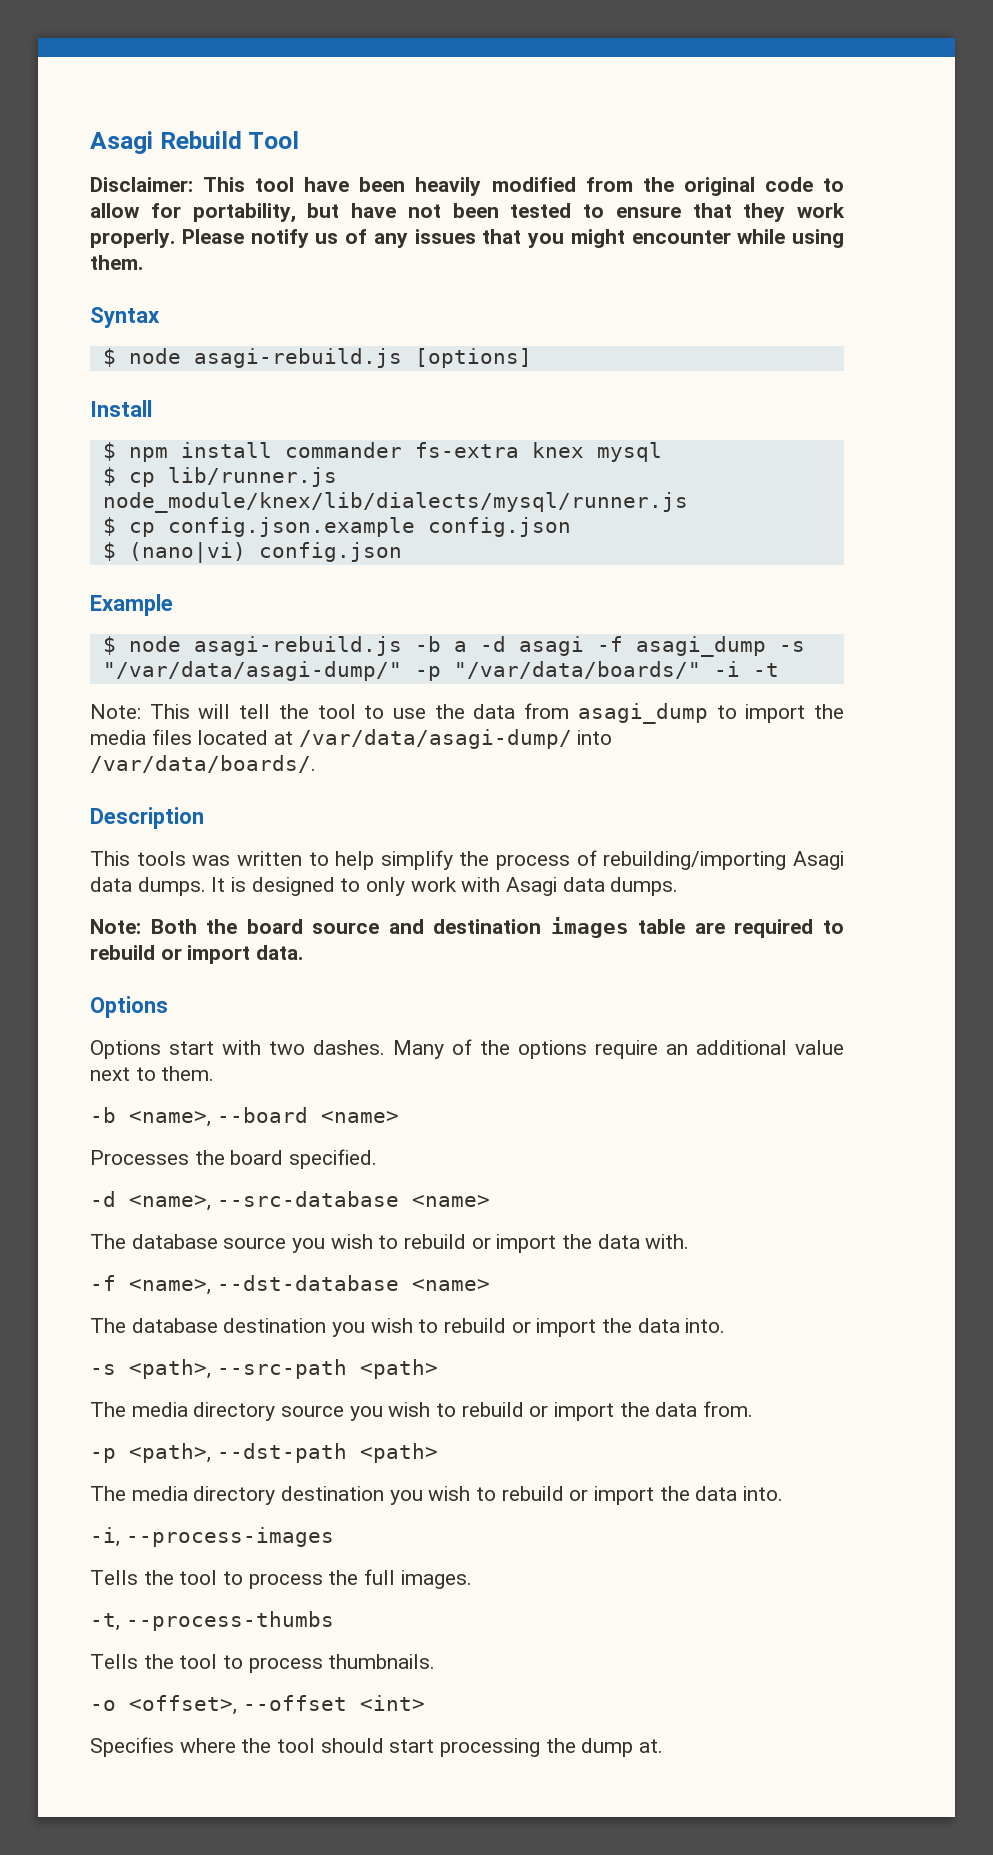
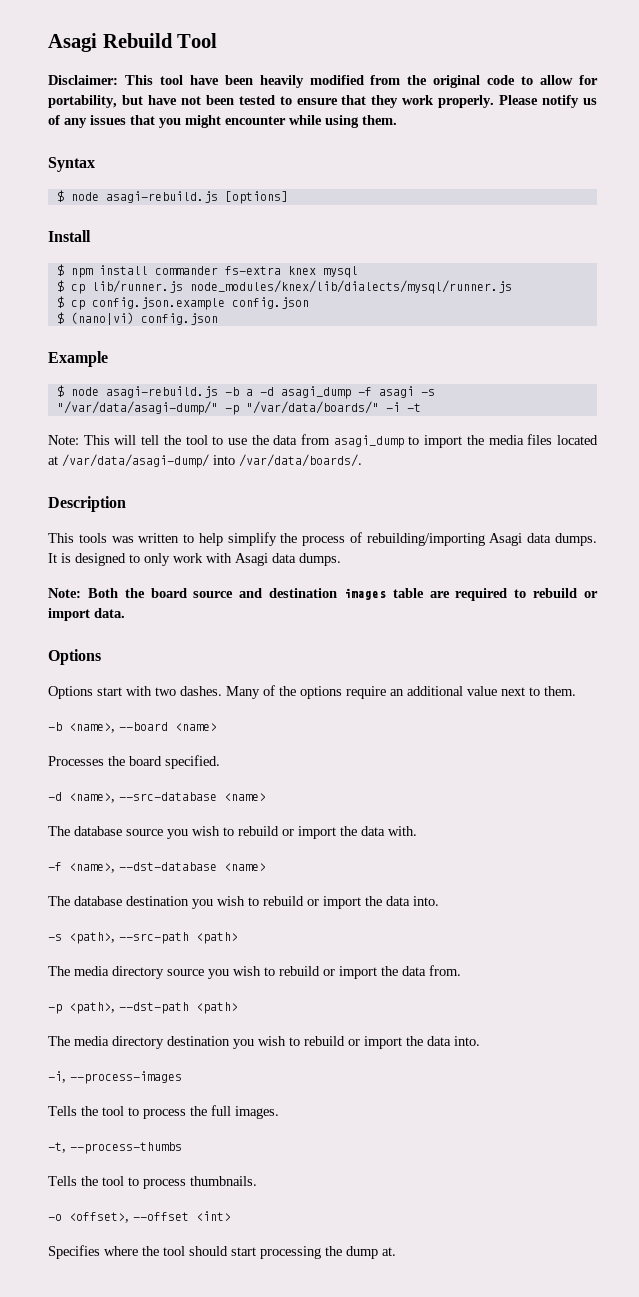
- $ cp lib/runner.js node_module/knex/lib/dialects/mysql/runner.js
+ $ cp lib/runner.js node_modules/knex/lib/dialects/mysql/runner.js
- $ node asagi-rebuild.js -b a -d asagi -f asagi_dump -s "/var/data/asagi-dump/" -p "/var/data/boards/" -i -t
+ $ node asagi-rebuild.js -b a -d asagi_dump -f asagi -s "/var/data/asagi-dump/" -p "/var/data/boards/" -i -t

